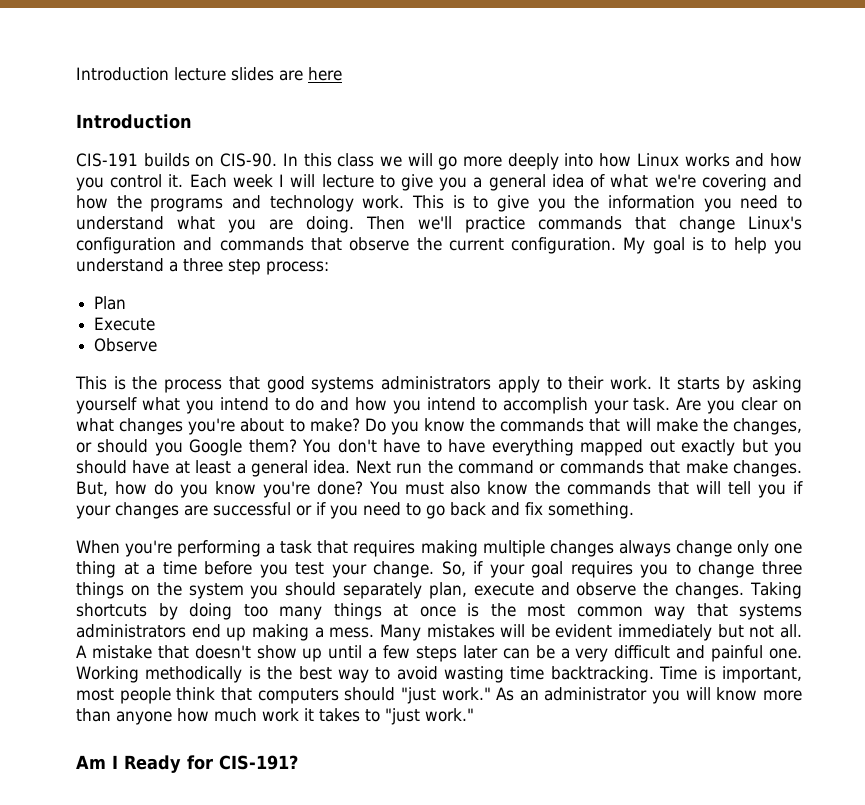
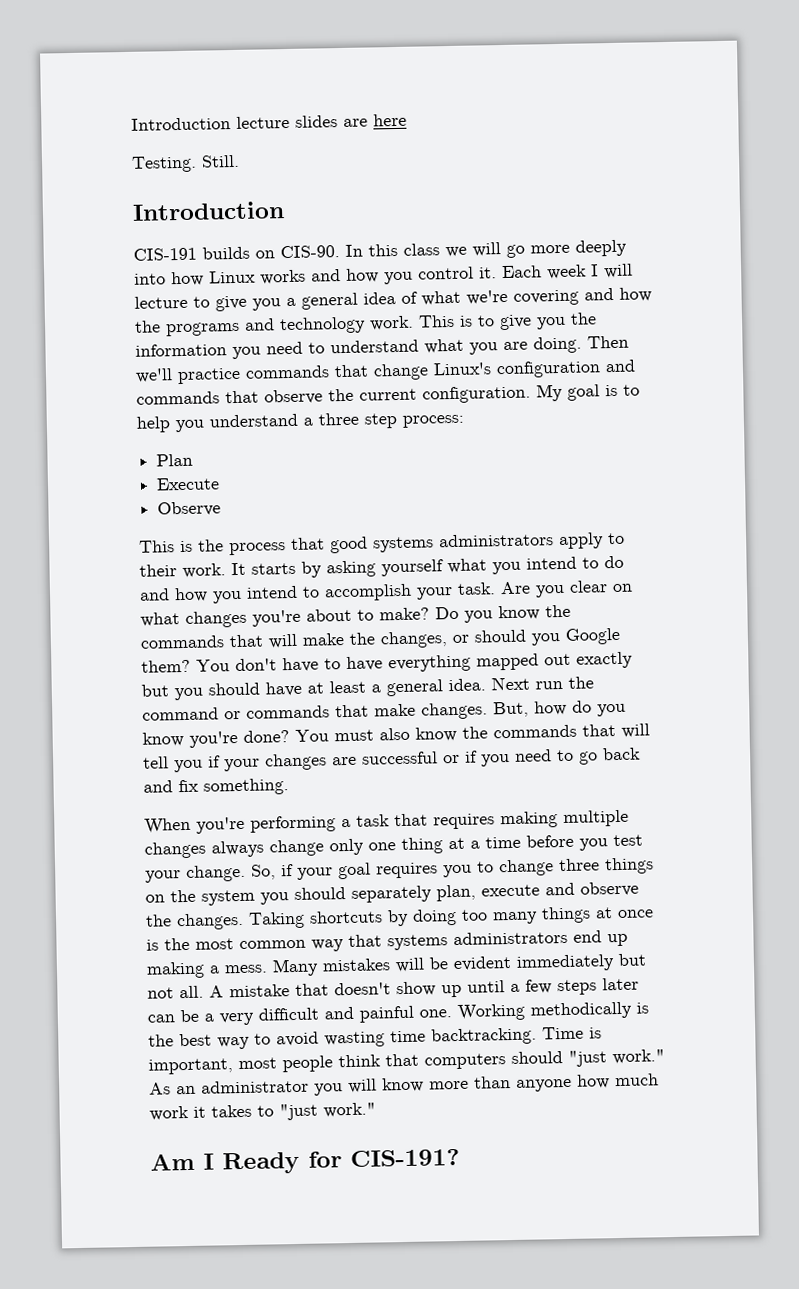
+ Testing. Still.

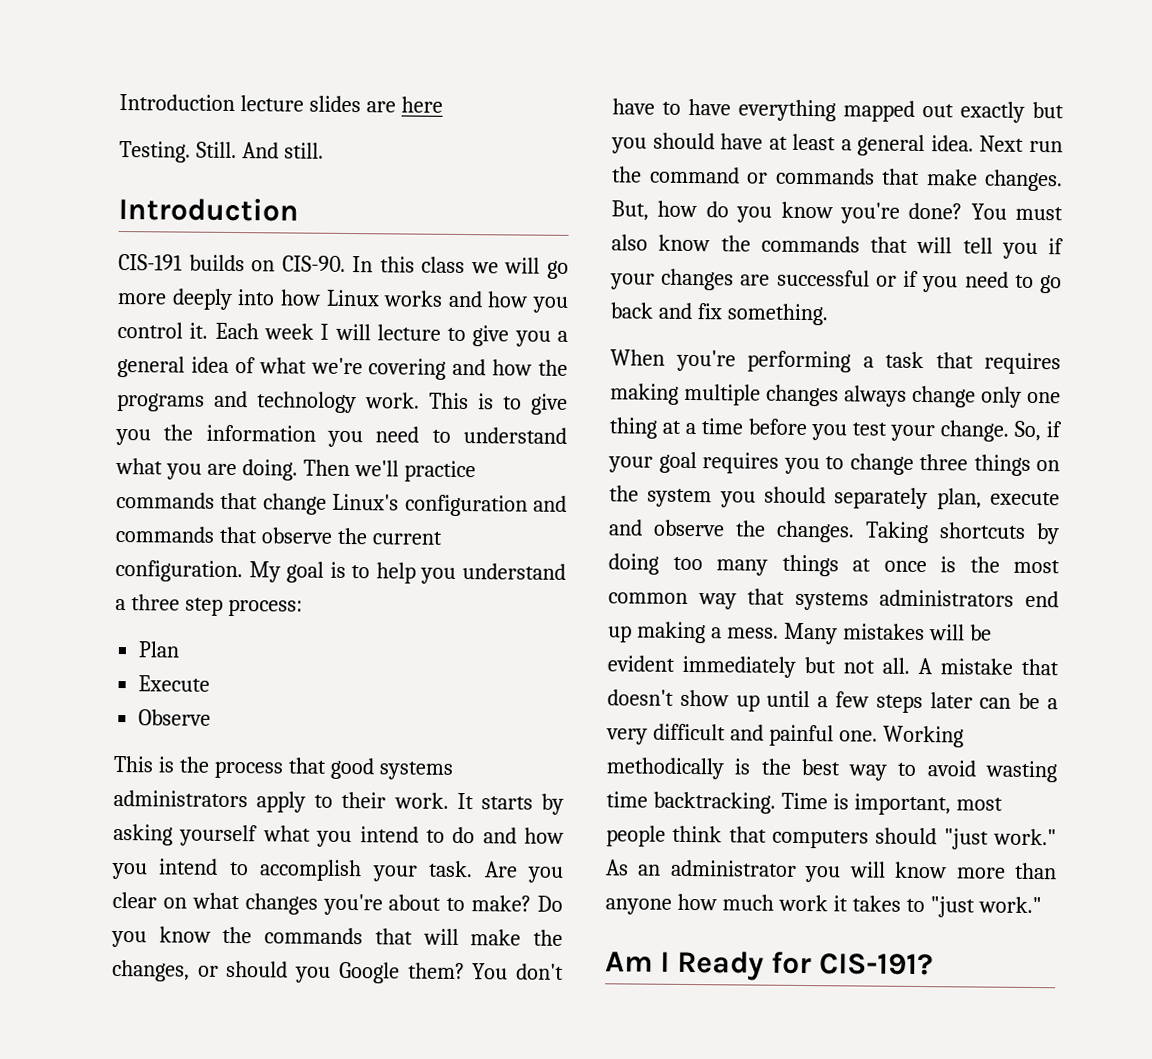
+ And still.

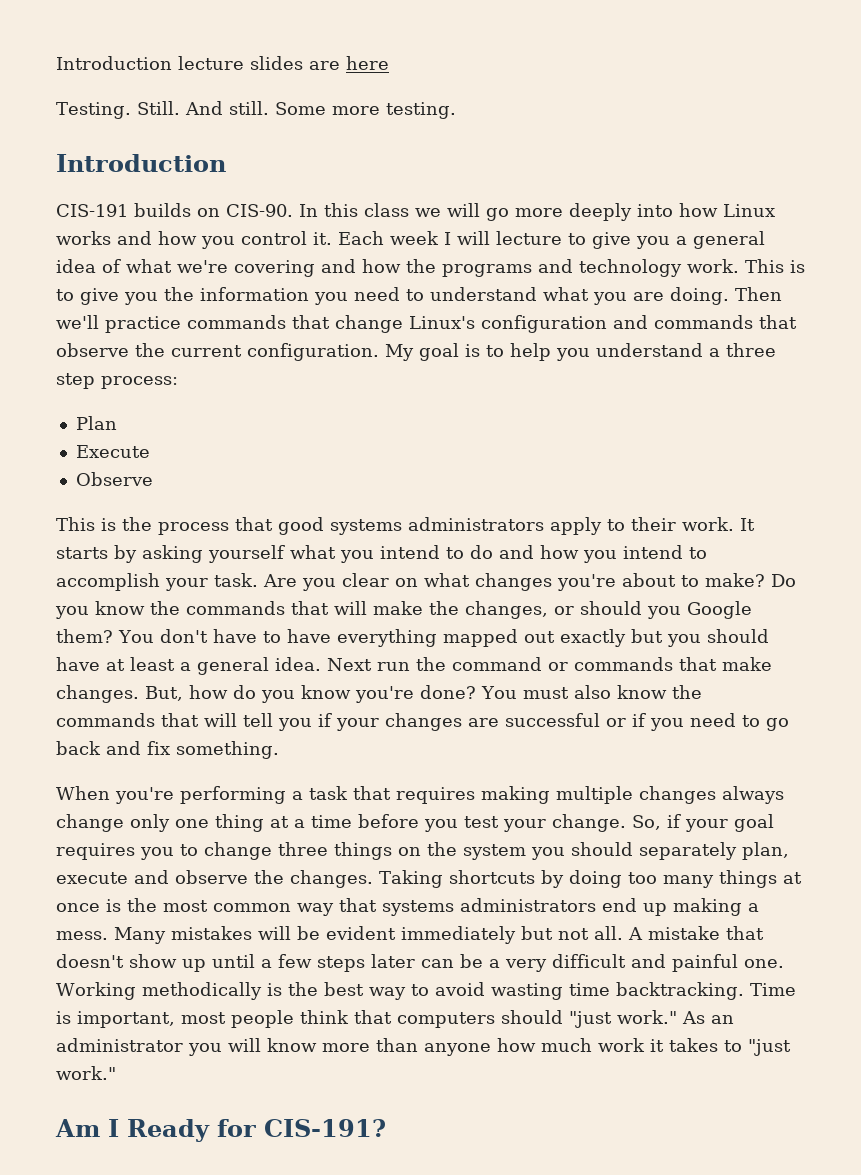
+ Some more testing.

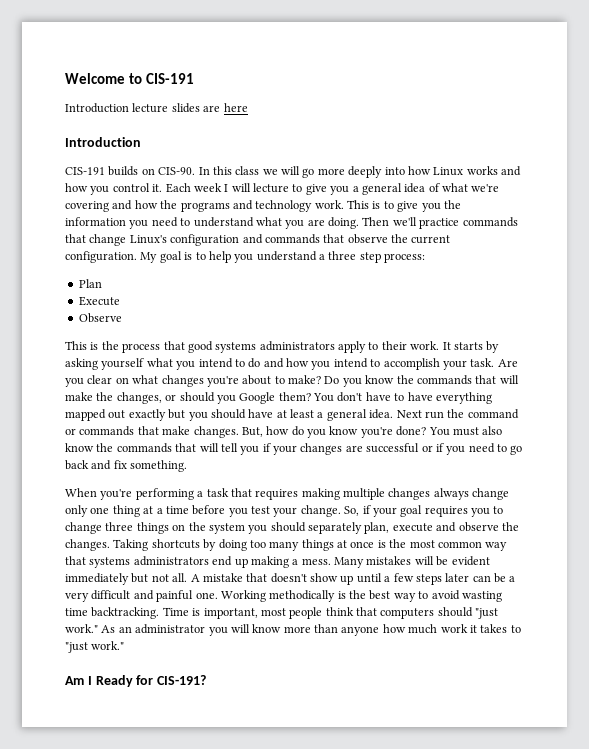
+ Welcome to CIS-191
- Testing. Still. And still. Some more testing.

